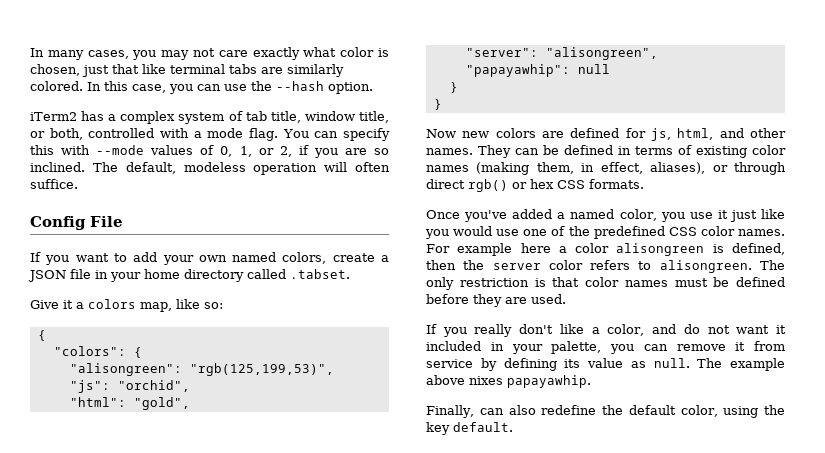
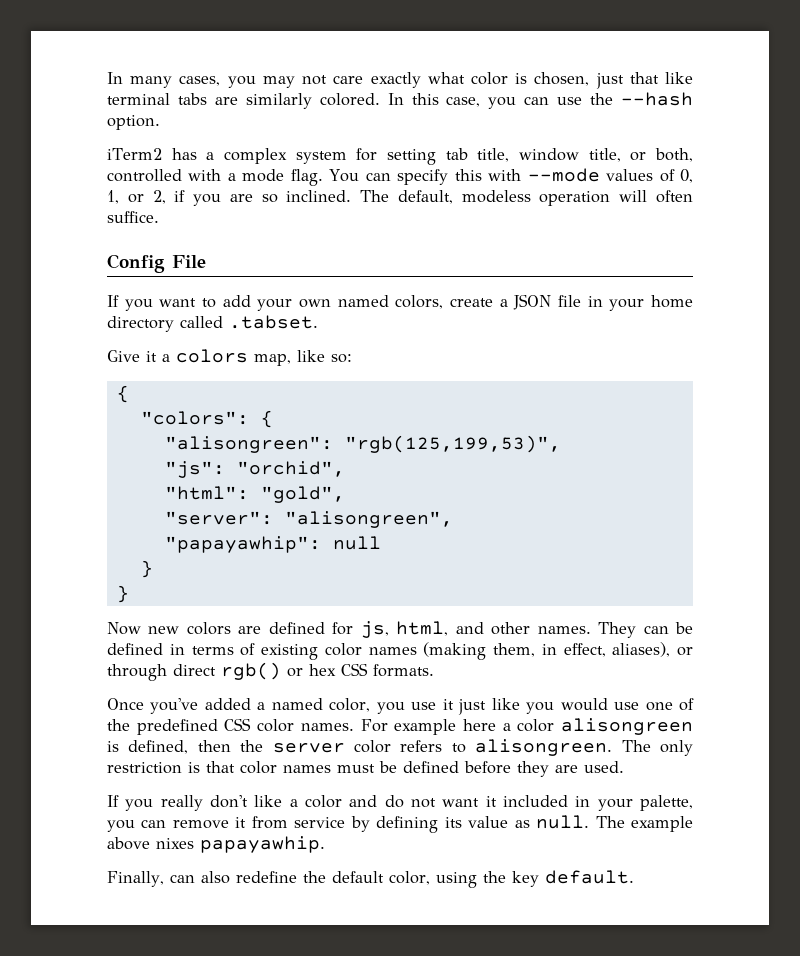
- iTerm2 has a complex system of tab title, window title, or both, controlled with a mode flag.
+ iTerm2 has a complex system for setting tab title, window title, or both, controlled with a mode flag.
- If you really don't like a color, and do not want it included in your palette, you can remove it from service by defining its value as null.
+ If you really don't like a color and do not want it included in your palette, you can remove it from service by defining its value as null.

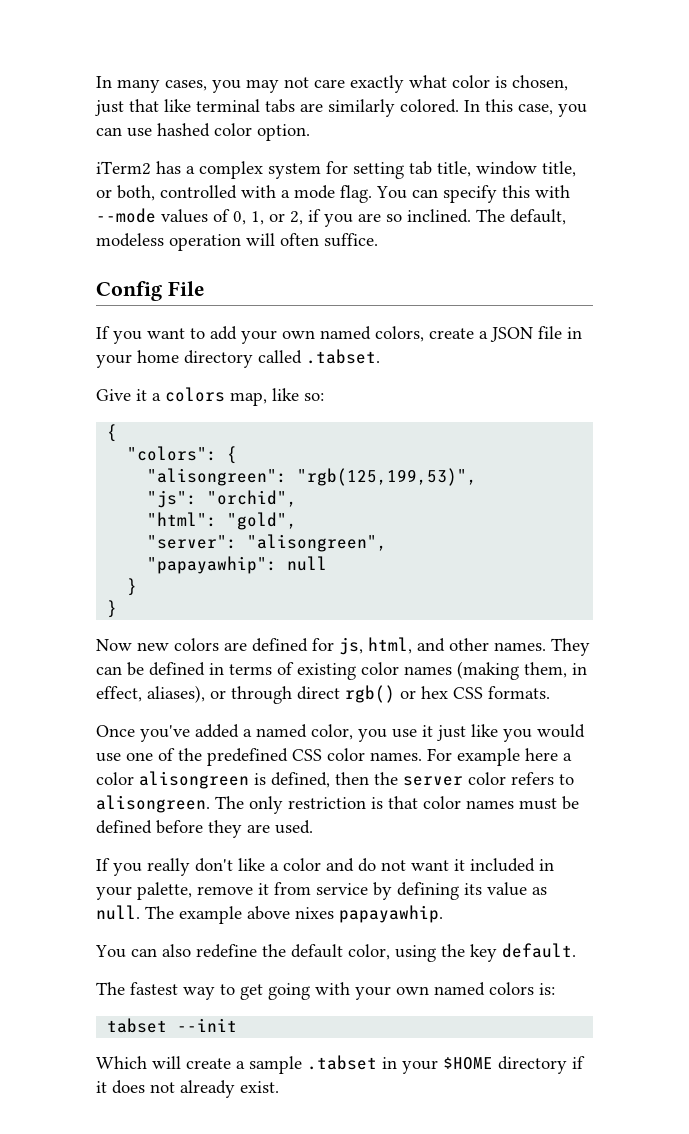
- In this case, you can use the --hash option.
+ In this case, you can use hashed color option.
- If you really don't like a color and do not want it included in your palette, you can remove it from service by defining its value as null.
+ If you really don't like a color and do not want it included in your palette, remove it from service by defining its value as null.
- Finally, can also redefine the default color, using the key default.
+ You can also redefine the default color, using the key default.
+ The fastest way to get going with your own named colors is:
+ tabset --init
+ Which will create a sample .tabset in your $HOME directory if it does not already exist.

